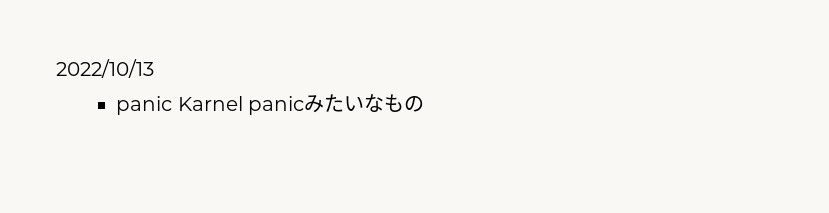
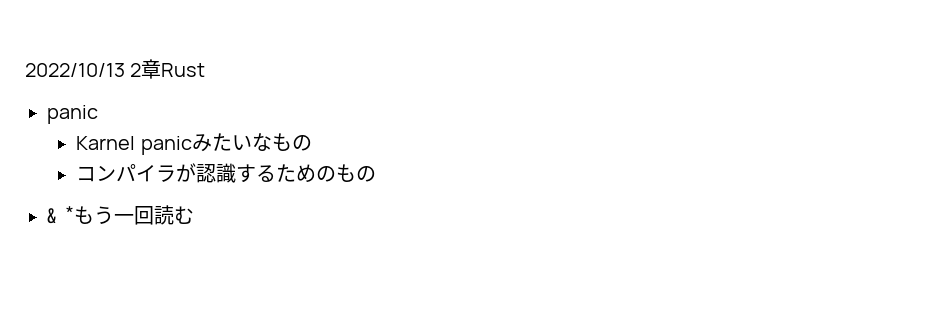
- 2022/10/13
- panic Karnel panicみたいなもの
+ 2022/10/13 2章Rust
+ panic
+ Karnel panicみたいなもの
+ コンパイラが認識するためのもの
+ & *もう一回読む

